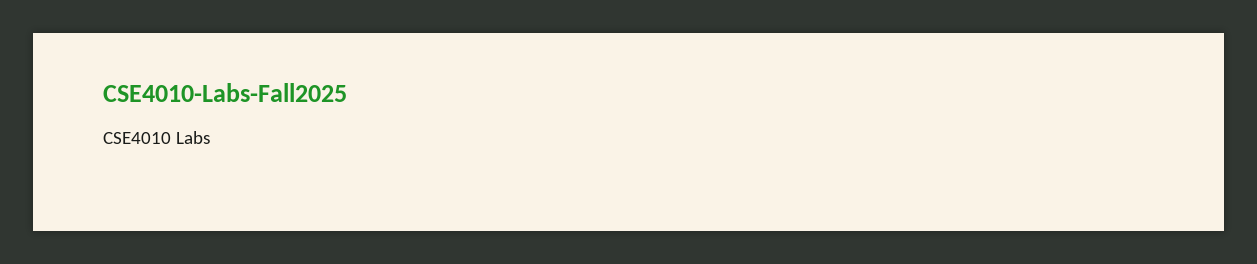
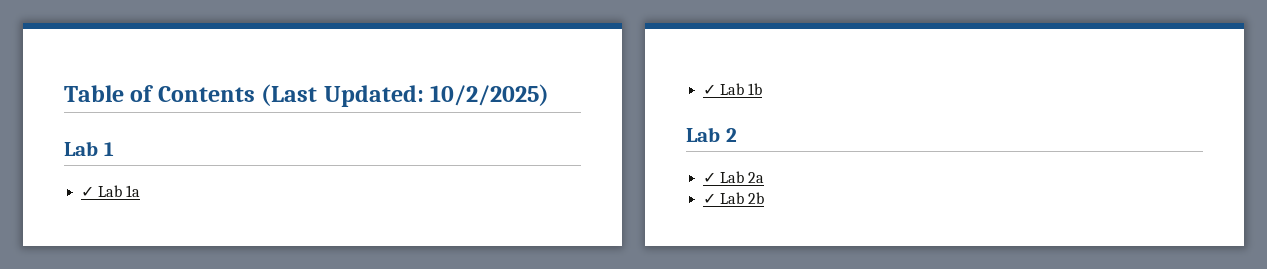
- CSE4010-Labs-Fall2025
- CSE4010 Labs
+ Table of Contents (Last Updated: 10/2/2025)
+ Lab 1
+ ✓ Lab 1a
+ ✓ Lab 1b
+ Lab 2
+ ✓ Lab 2a
+ ✓ Lab 2b

